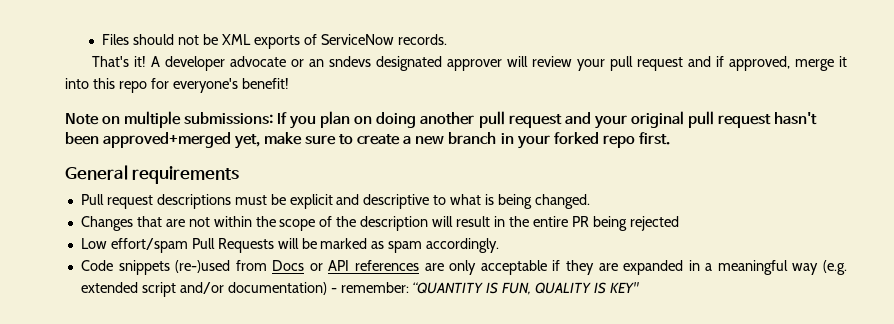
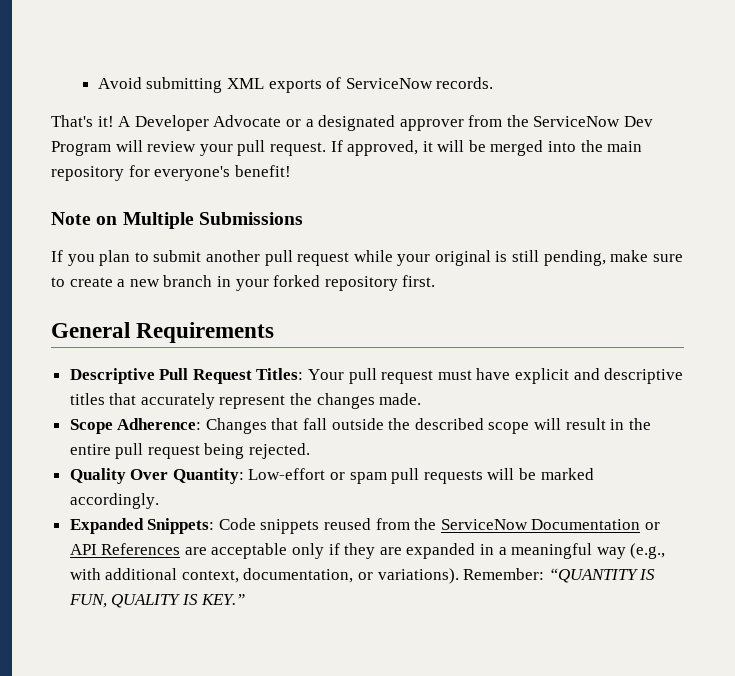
- Files should not be XML exports of ServiceNow records.
+ Avoid submitting XML exports of ServiceNow records.
- A developer advocate or an sndevs designated approver will review your pull request and if approved, merge it into this repo for everyone's benefit!
+ A Developer Advocate or a designated approver from the ServiceNow Dev Program will review your pull request. If approved, it will be merged into the main repository for everyone's benefit!
- Note on multiple submissions: If you plan on doing another pull request and your original pull request hasn't been approved+merged yet, make sure to create a new branch in your forked repo first.
+ Note on Multiple Submissions
+ If you plan to submit another pull request while your original is still pending, make sure to create a new branch in your forked repository first.
- General requirements
- Pull request descriptions must be explicit and descriptive to what is being changed.
- Changes that are not within the scope of the description will result in the entire PR being rejected
- Low effort/spam Pull Requests will be marked as spam accordingly.
+ General Requirements
+ Descriptive Pull Request Titles: Your pull request must have explicit and descriptive titles that accurately represent the changes made.
+ Scope Adherence: Changes that fall outside the described scope will result in the entire pull request being rejected.
+ Quality Over Quantity: Low-effort or spam pull requests will be marked accordingly.
- Code snippets (re-)used from Docs or API references are only acceptable if they are expanded in a meaningful way (e.g. extended script and/or documentation) - remember: “QUANTITY IS FUN, QUALITY IS KEY"
+ Expanded Snippets: Code snippets reused from the ServiceNow Documentation or API References are acceptable only if they are expanded in a meaningful way (e.g., with additional context, documentation, or variations). Remember: “QUANTITY IS FUN, QUALITY IS KEY.”

